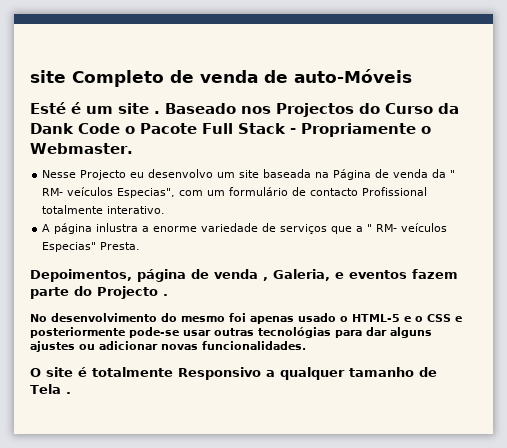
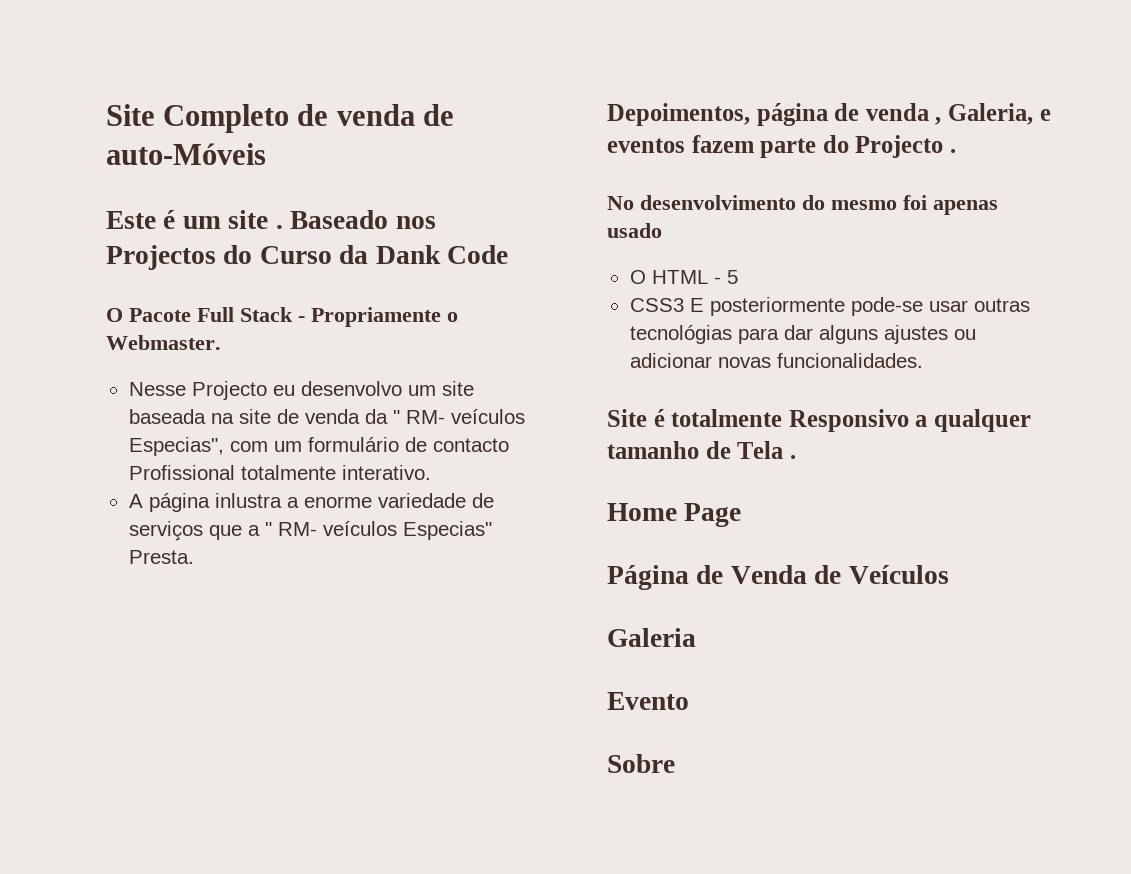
- site Completo de venda de auto-Móveis
+ Site Completo de venda de auto-Móveis
- Esté é um site .
+ Este é um site .
- Baseado nos Projectos do Curso da Dank Code o Pacote Full Stack - Propriamente o Webmaster.
+ Baseado nos Projectos do Curso da Dank Code
+ O Pacote Full Stack - Propriamente o Webmaster.
- Nesse Projecto eu desenvolvo um site baseada na Página de venda da " RM- veículos Especias", com um formulário de contacto Profissional totalmente interativo.
+ Nesse Projecto eu desenvolvo um site baseada na site de venda da " RM- veículos Especias", com um formulário de contacto Profissional totalmente interativo.
- No desenvolvimento do mesmo foi apenas usado o HTML-5 e o CSS e posteriormente pode-se usar outras tecnológias para dar alguns ajustes ou adicionar novas funcionalidades.
+ No desenvolvimento do mesmo foi apenas usado
+ O HTML - 5
+ CSS3 E posteriormente pode-se usar outras tecnológias para dar alguns ajustes ou adicionar novas funcionalidades.
- O site é totalmente Responsivo a qualquer tamanho de Tela .
+ Site é totalmente Responsivo a qualquer tamanho de Tela .
+ Home Page
+ Página de Venda de Veículos
+ Galeria
+ Evento
+ Sobre

